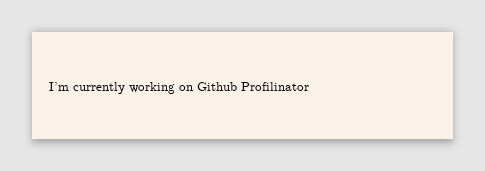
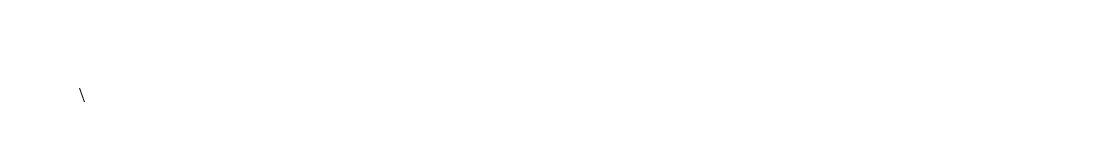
- I’m currently working on Github Profilinator
+ \

